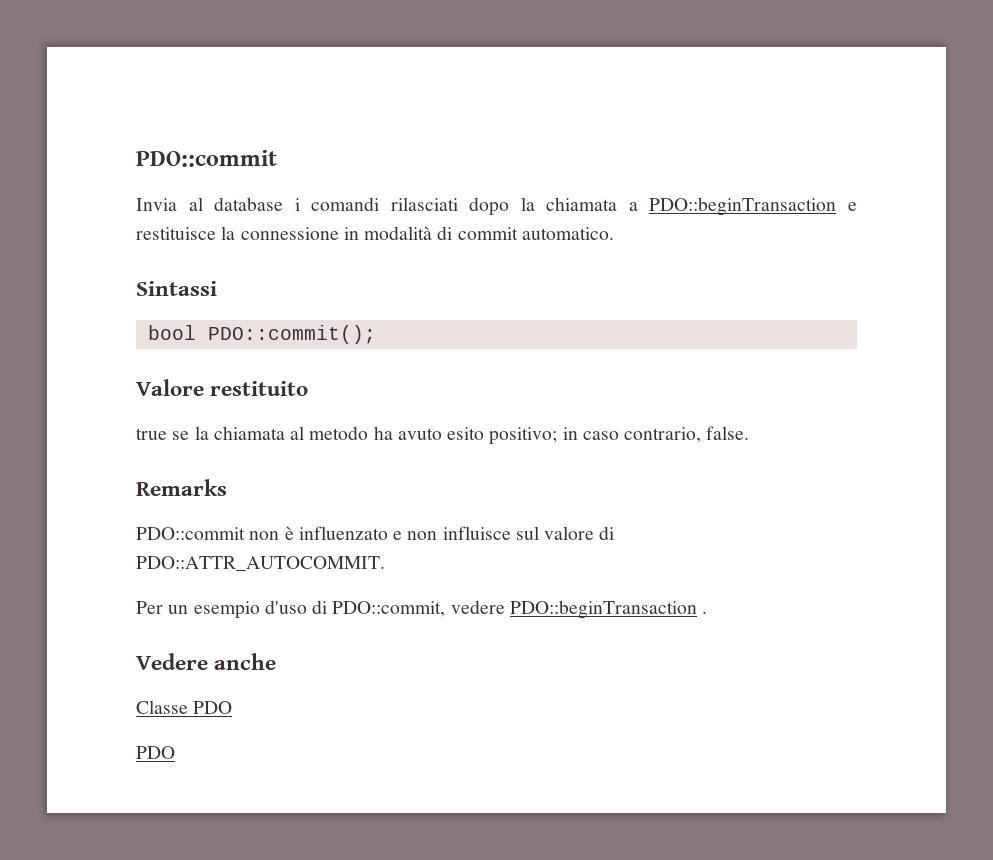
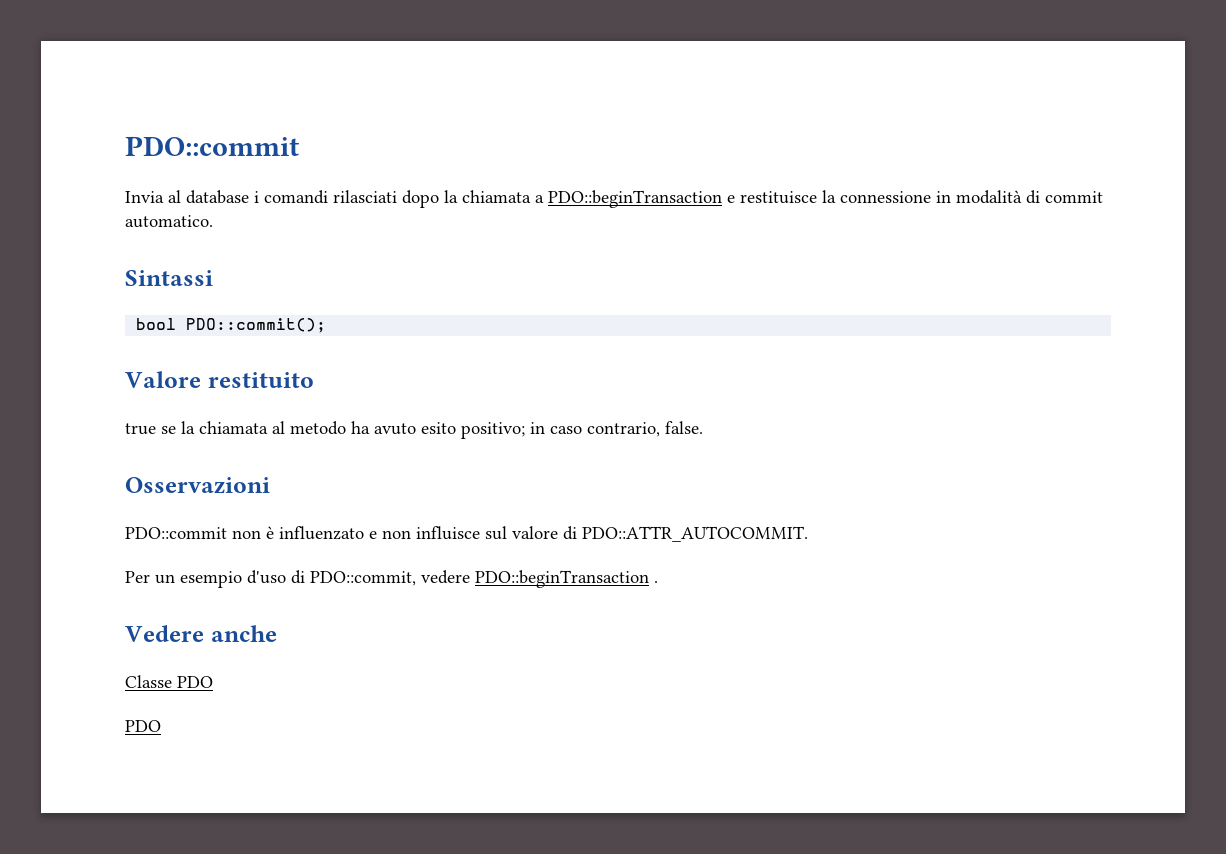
- Remarks
+ Osservazioni

